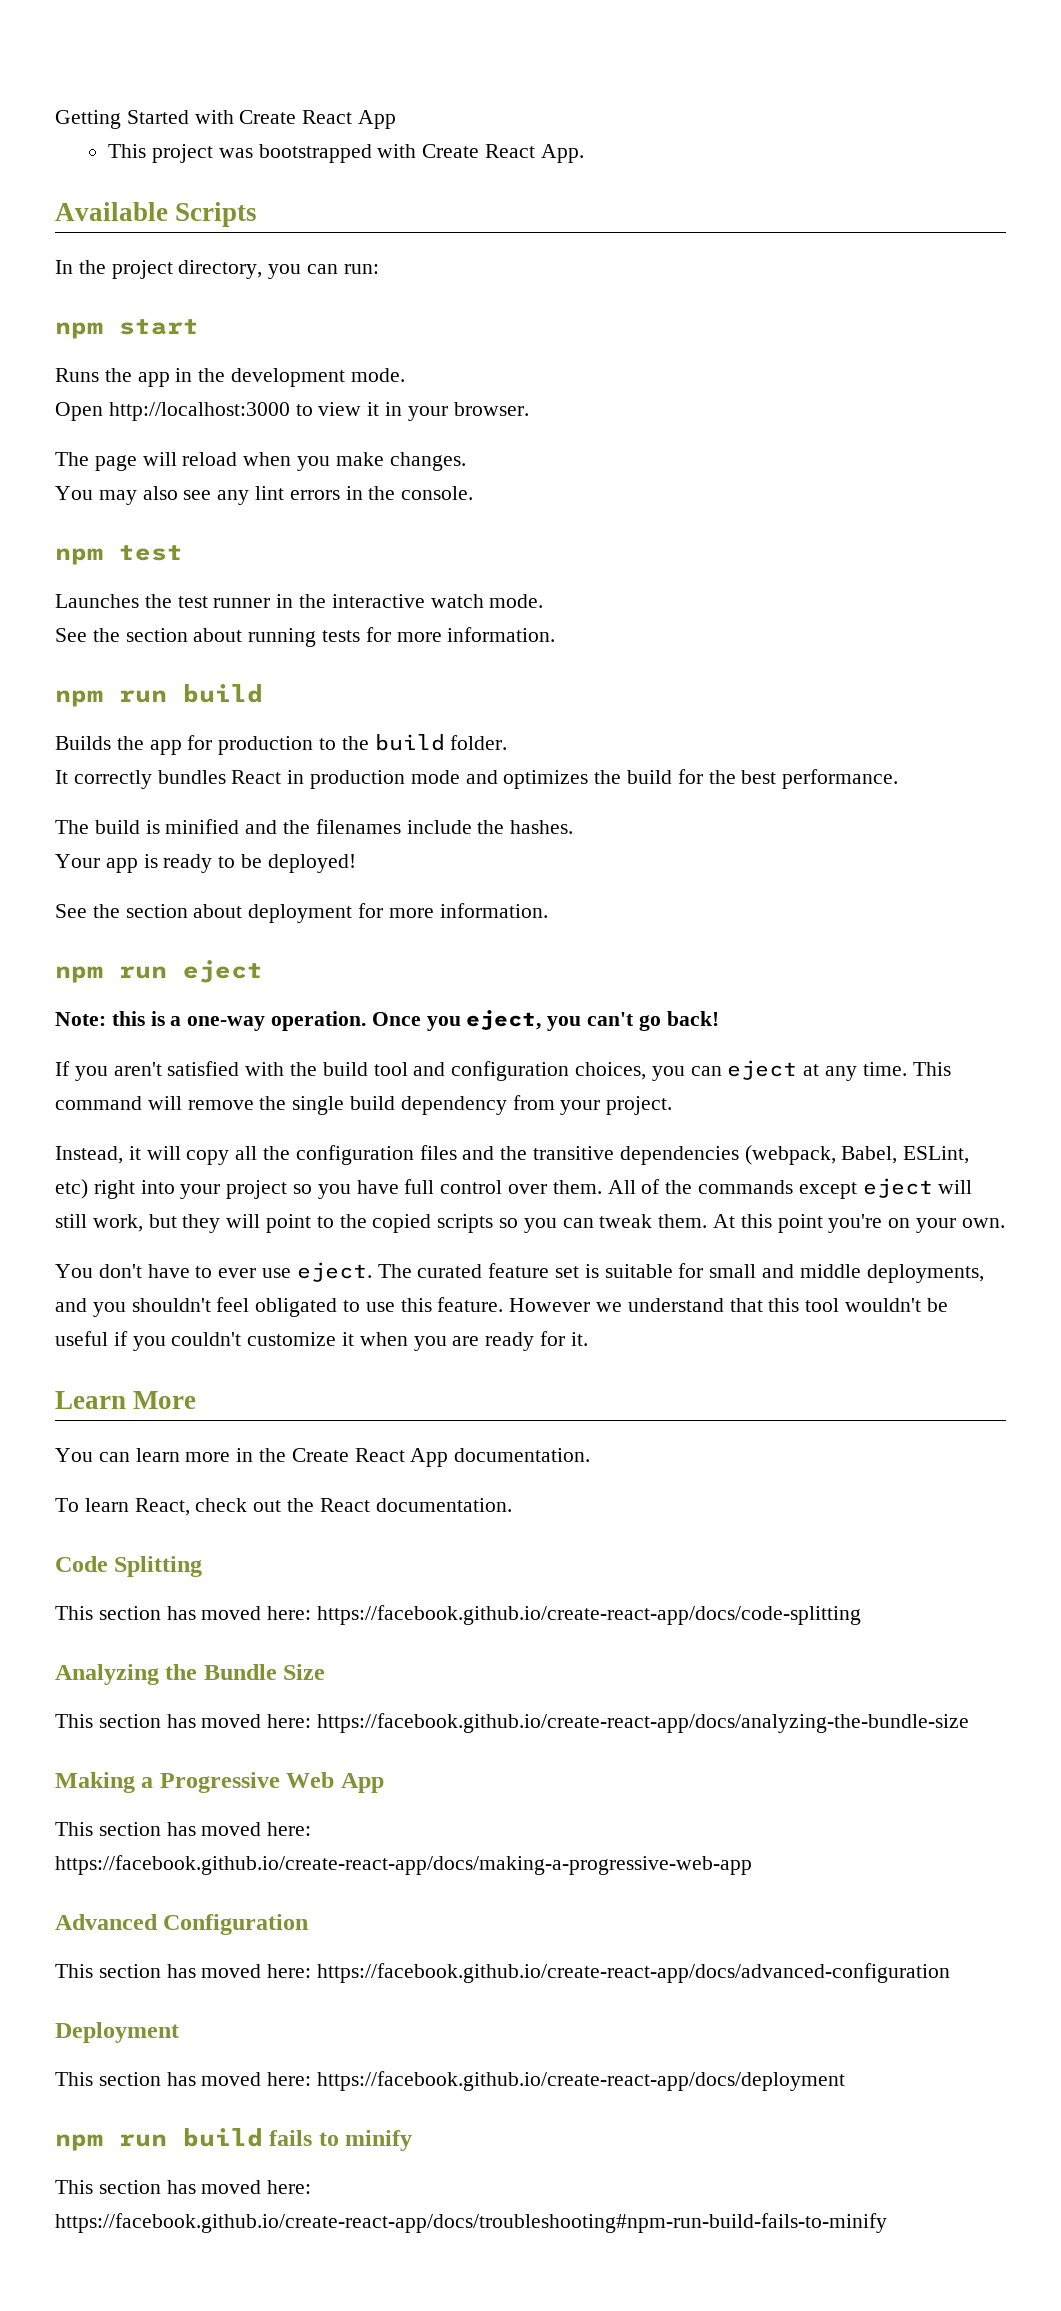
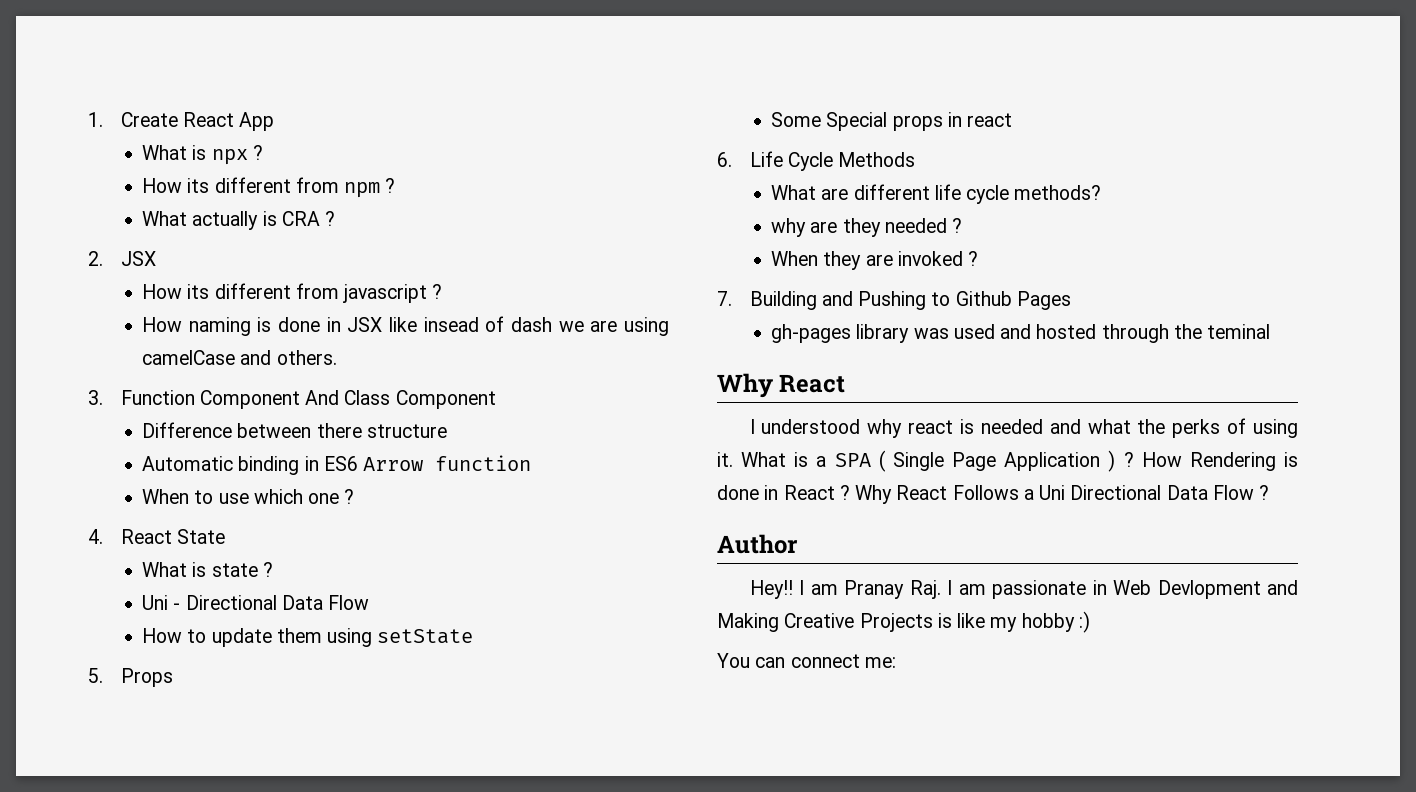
- Getting Started with Create React App
+ 1. Create React App
- This project was bootstrapped with Create React App.
- Available Scripts
- In the project directory, you can run:
- npm start
- Runs the app in the development mode.
- Open http://localhost:3000 to view it in your browser.
- The page will reload when you make changes.
- You may also see any lint errors in the console.
- npm test
- Launches the test runner in the interactive watch mode.
- See the section about running tests for more information.
- npm run build
- Builds the app for production to the build folder.
- It correctly bundles React in production mode and optimizes the build for the best performance.
- The build is minified and the filenames include the hashes.
- Your app is ready to be deployed!
- See the section about deployment for more information.
- npm run eject
- Note: this is a one-way operation. Once you eject, you can't go back!
- If you aren't satisfied with the build tool and configuration choices, you can eject at any time. This command will remove the single build dependency from your project.
- Instead, it will copy all the configuration files and the transitive dependencies (webpack, Babel, ESLint, etc) right into your project so you have full control over them. All of the commands except eject will still work, but they will point to the copied scripts so you can tweak them. At this point you're on your own.
- You don't have to ever use eject. The curated feature set is suitable for small and middle deployments, and you shouldn't feel obligated to use this feature. However we understand that this tool wouldn't be useful if you couldn't customize it when you are ready for it.
- Learn More
- You can learn more in the Create React App documentation.
- To learn React, check out the React documentation.
- Code Splitting
- This section has moved here: https://facebook.github.io/create-react-app/docs/code-splitting
- Analyzing the Bundle Size
- This section has moved here: https://facebook.github.io/create-react-app/docs/analyzing-the-bundle-size
- Making a Progressive Web App
- This section has moved here: https://facebook.github.io/create-react-app/docs/making-a-progressive-web-app
- Advanced Configuration
- This section has moved here: https://facebook.github.io/create-react-app/docs/advanced-configuration
- Deployment
- This section has moved here: https://facebook.github.io/create-react-app/docs/deployment
- npm run build fails to minify
- This section has moved here: https://facebook.github.io/create-react-app/docs/troubleshooting#npm-run-build-fails-to-minify
+ What is npx ?
+ How its different from npm ?
+ What actually is CRA ?
+ 2. JSX
+ How its different from javascript ?
+ How naming is done in JSX like insead of dash we are using camelCase and others.
+ 3. Function Component And Class Component
+ Difference between there structure
+ Automatic binding in ES6 Arrow function
+ When to use which one ?
+ 4. React State
+ What is state ?
+ Uni - Directional Data Flow
+ How to update them using setState
+ 5. Props
+ Some Special props in react
+ 6. Life Cycle Methods
+ What are different life cycle methods?
+ why are they needed ?
+ When they are invoked ?
+ 7. Building and Pushing to Github Pages
+ gh-pages library was used and hosted through the teminal
+ Why React
+ I understood why react is needed and what the perks of using it. What is a SPA ( Single Page Application ) ? How Rendering is done in React ? Why React Follows a Uni Directional Data Flow ?
+ Author
+ Hey!! I am Pranay Raj. I am passionate in Web Devlopment and Making Creative Projects is like my hobby :)
+ You can connect me:

